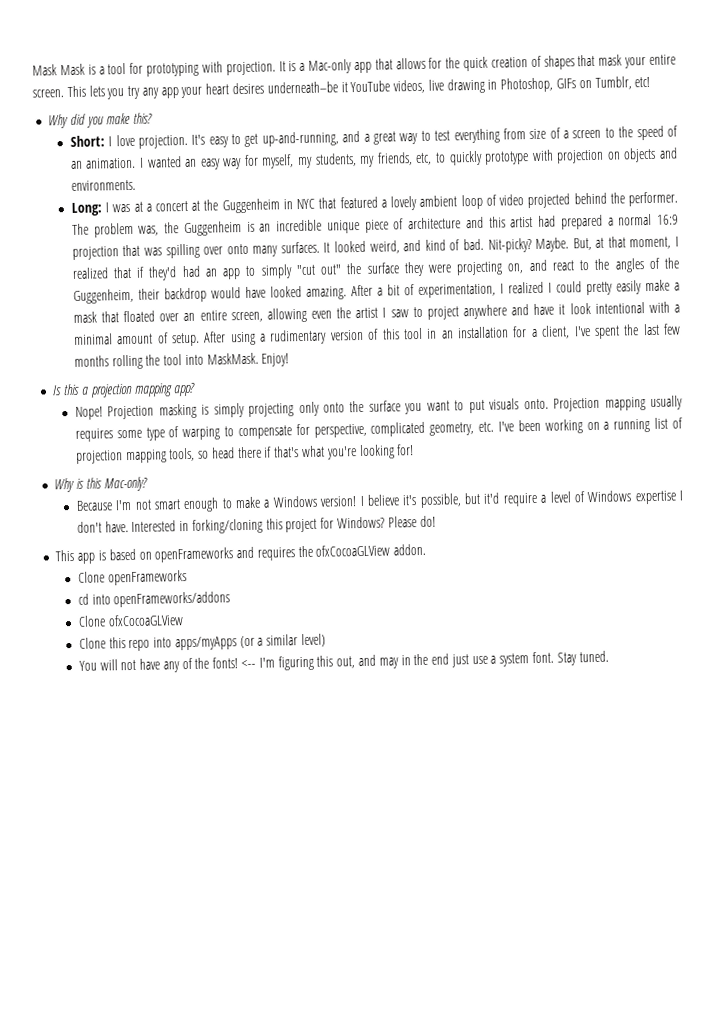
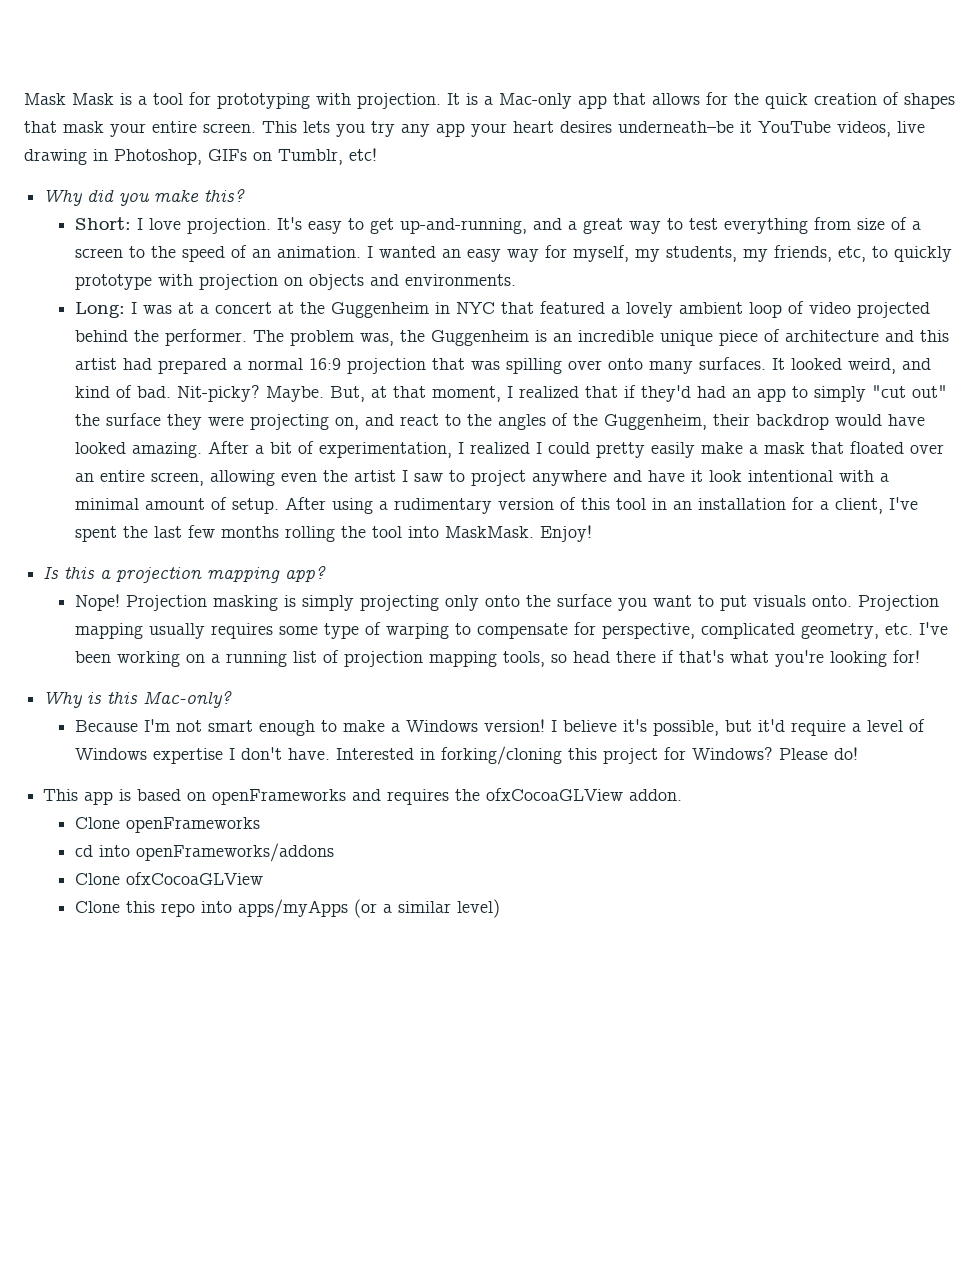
- You will not have any of the fonts! <-- I'm figuring this out, and may in the end just use a system font. Stay tuned.

